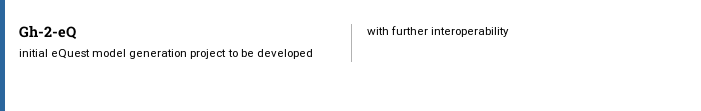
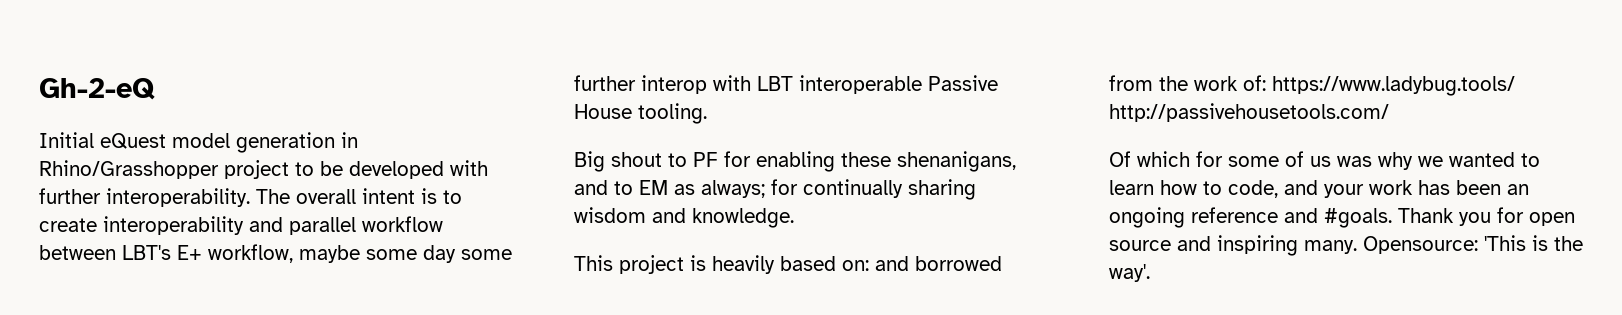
- initial eQuest model generation project to be developed with further interoperability
+ Initial eQuest model generation in Rhino/Grasshopper project to be developed with further interoperability. The overall intent is to create interoperability and parallel workflow between LBT's E+ workflow, maybe some day some further interop with LBT interoperable Passive House tooling.
+ Big shout to PF for enabling these shenanigans, and to EM as always; for continually sharing wisdom and knowledge.
+ This project is heavily based on: and borrowed from the work of: https://www.ladybug.tools/ http://passivehousetools.com/
+ Of which for some of us was why we wanted to learn how to code, and your work has been an ongoing reference and #goals. Thank you for open source and inspiring many. Opensource: 'This is the way'.

